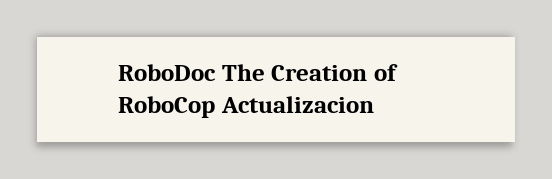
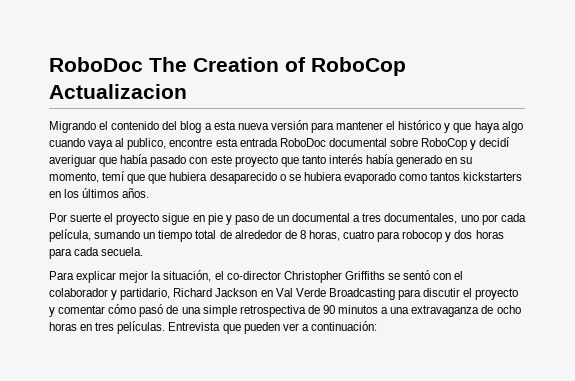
+ Migrando el contenido del blog a esta nueva versión para mantener el histórico y que haya algo cuando vaya al publico, encontre esta entrada RoboDoc documental sobre RoboCop y decidí averiguar que había pasado con este proyecto que tanto interés había generado en su momento, temí que que hubiera desaparecido o se hubiera evaporado como tantos kickstarters en los últimos años.
+ Por suerte el proyecto sigue en pie y paso de un documental a tres documentales, uno por cada película, sumando un tiempo total de alrededor de 8 horas, cuatro para robocop y dos horas para cada secuela.
+ Para explicar mejor la situación, el co-director Christopher Griffiths se sentó con el colaborador y partidario, Richard Jackson en Val Verde Broadcasting para discutir el proyecto y comentar cómo pasó de una simple retrospectiva de 90 minutos a una extravaganza de ocho horas en tres películas. Entrevista que pueden ver a continuación:

